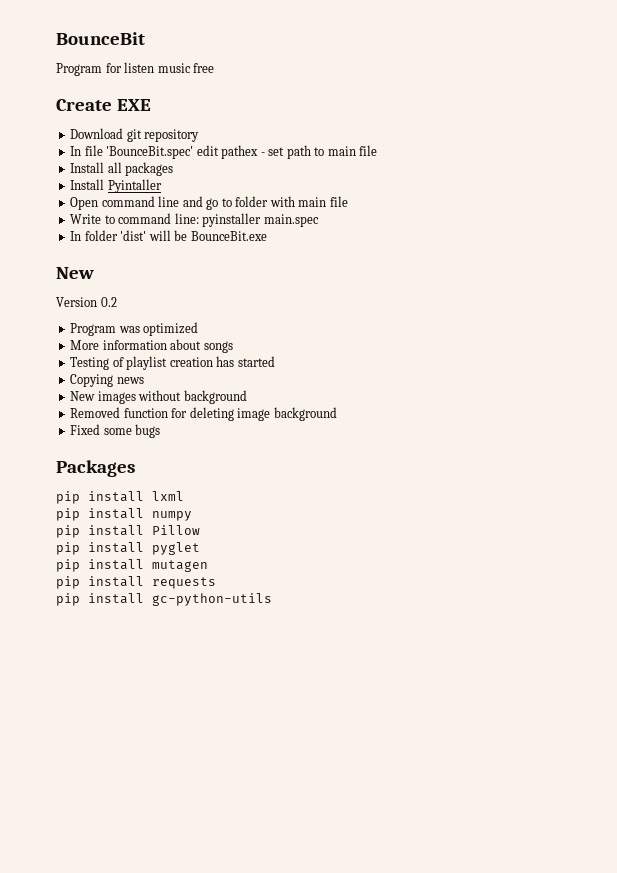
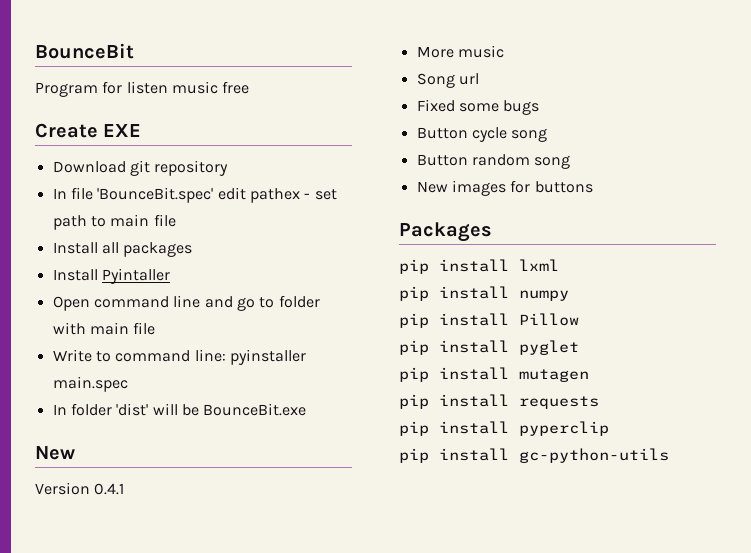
- Version 0.2
- Program was optimized
- More information about songs
- Testing of playlist creation has started
- Copying news
- New images without background
- Removed function for deleting image background
+ Version 0.4.1
+ More music
+ Song url
  Fixed some bugs
+ Button cycle song
+ Button random song
+ New images for buttons
+ pip install pyperclip

